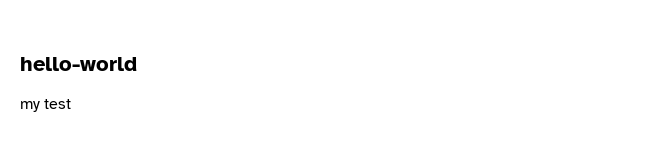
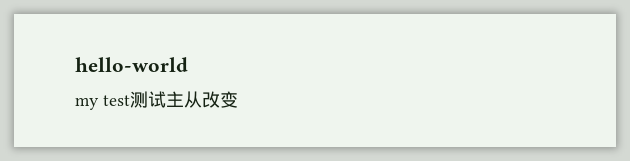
- my test
+ my test测试主从改变

